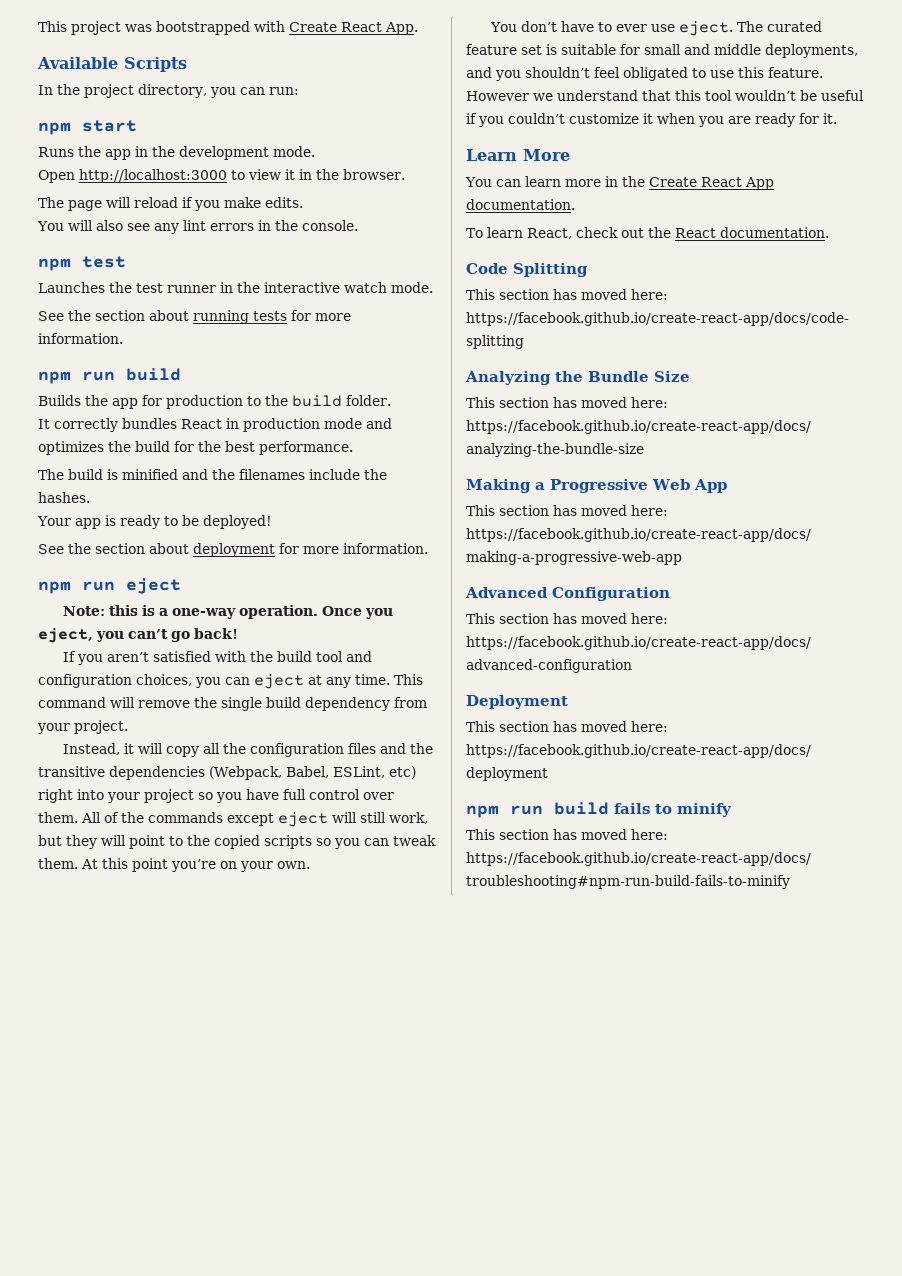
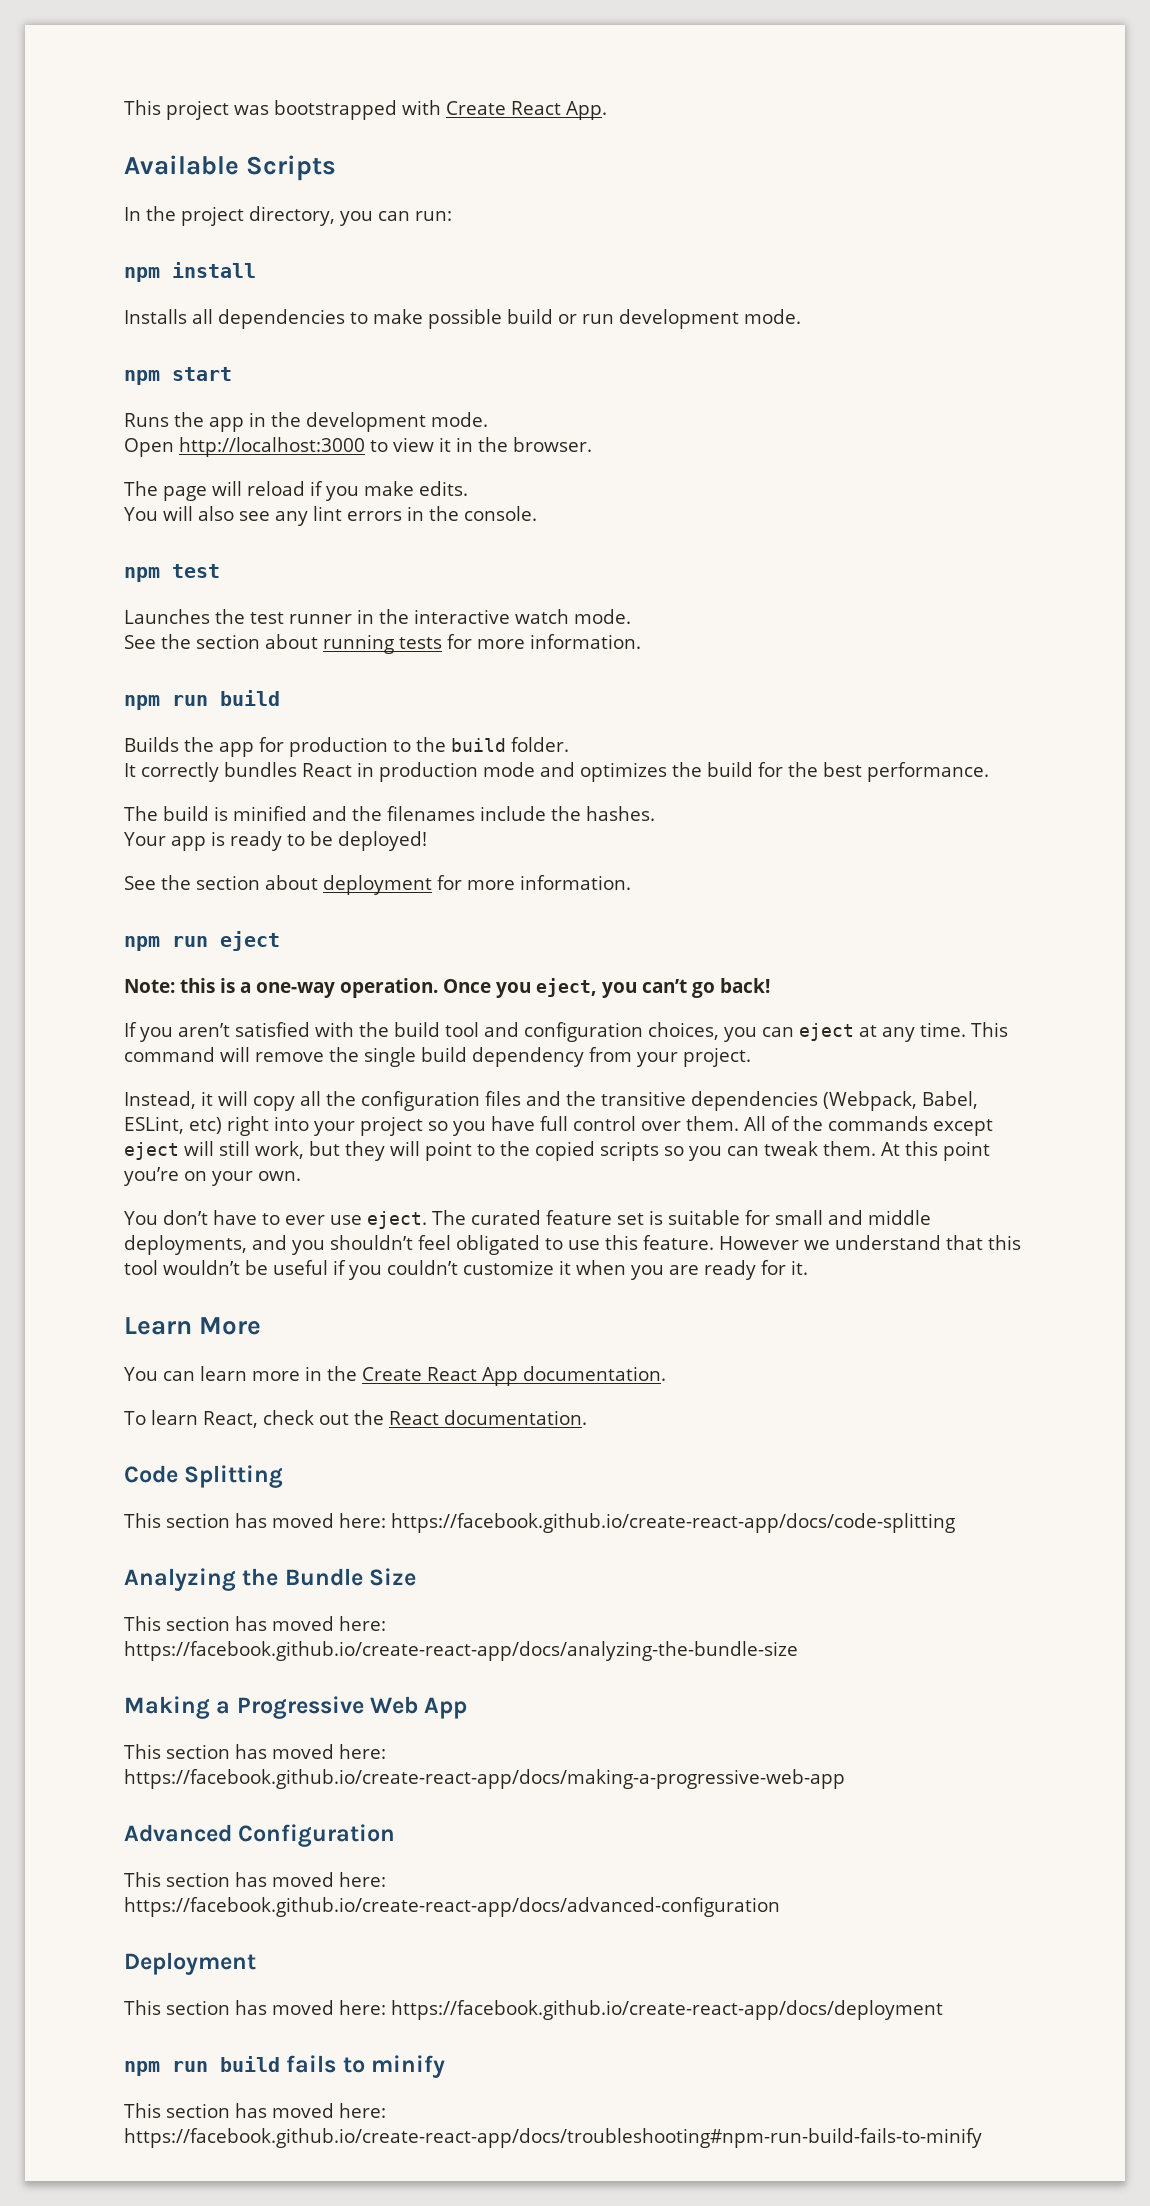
+ npm install
+ Installs all dependencies to make possible build or run development mode.

